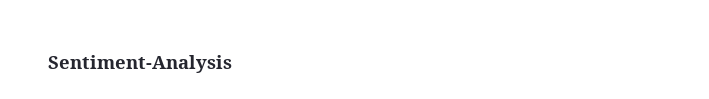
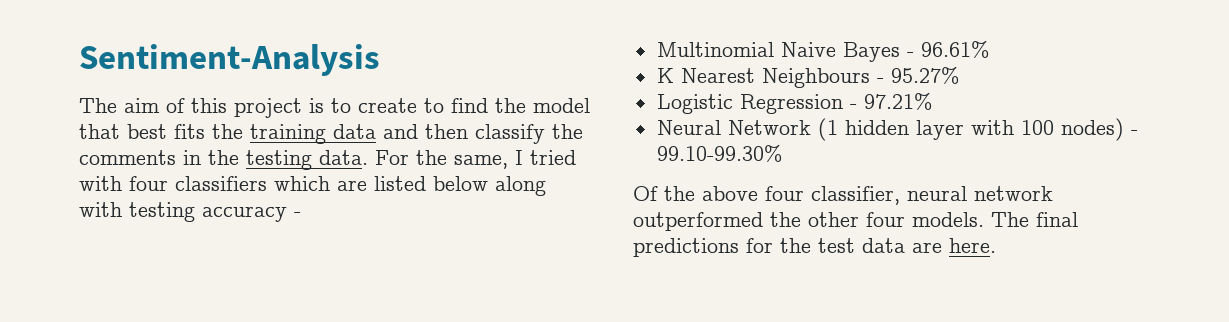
+ The aim of this project is to create to find the model that best fits the training data and then classify the comments in the testing data. For the same, I tried with four classifiers which are listed below along with testing accuracy -
+ Multinomial Naive Bayes - 96.61%
+ K Nearest Neighbours - 95.27%
+ Logistic Regression - 97.21%
+ Neural Network (1 hidden layer with 100 nodes) - 99.10-99.30%
+ Of the above four classifier, neural network outperformed the other four models. The final predictions for the test data are here.

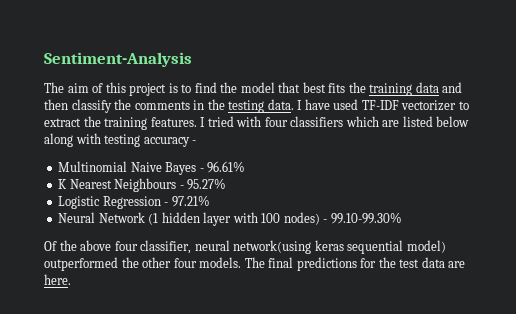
- The aim of this project is to create to find the model that best fits the training data and then classify the comments in the testing data.
+ The aim of this project is to find the model that best fits the training data and then classify the comments in the testing data.
- For the same, I tried with four classifiers which are listed below along with testing accuracy -
+ I have used TF-IDF vectorizer to extract the training features. I tried with four classifiers which are listed below along with testing accuracy -
- Of the above four classifier, neural network outperformed the other four models.
+ Of the above four classifier, neural network(using keras sequential model) outperformed the other four models.

